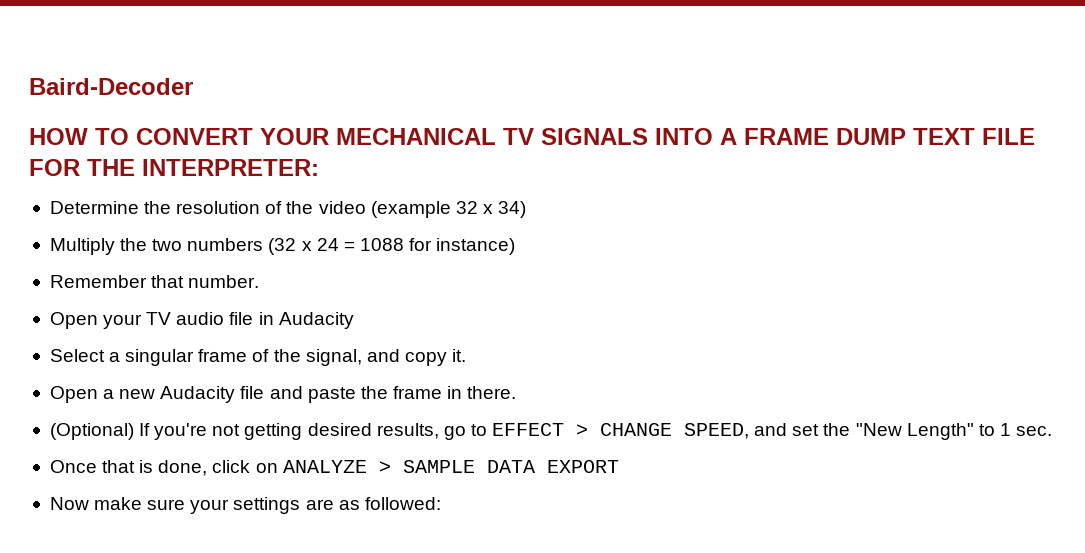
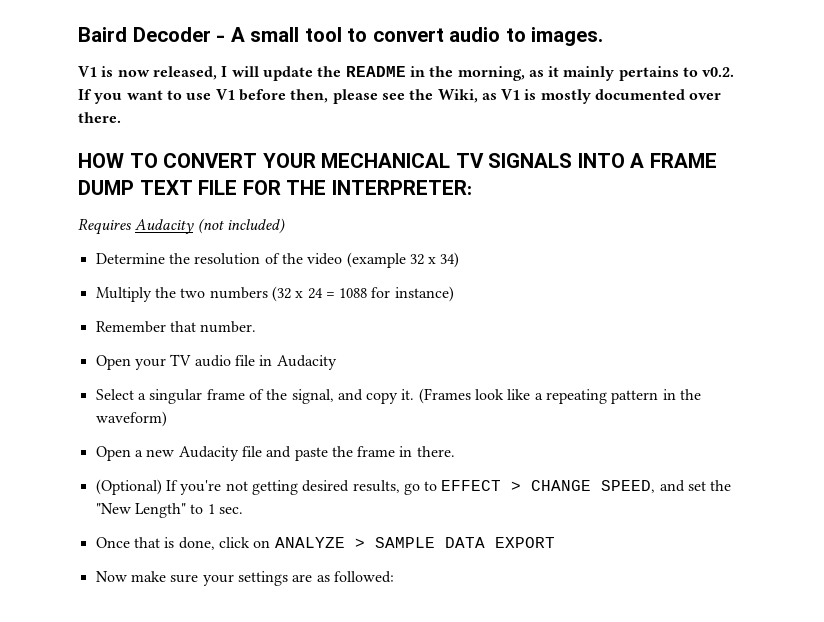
- Baird-Decoder
+ Baird Decoder - A small tool to convert audio to images.
+ V1 is now released, I will update the README in the morning, as it mainly pertains to v0.2. If you want to use V1 before then, please see the Wiki, as V1 is mostly documented over there.
+ Requires Audacity (not included)
+ (Frames look like a repeating pattern in the waveform)

